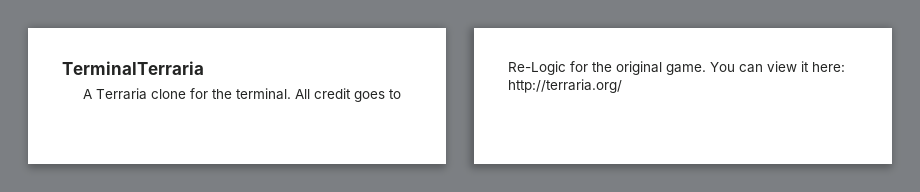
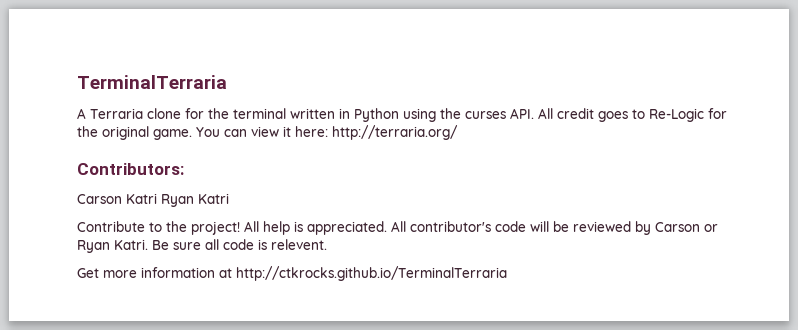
- A Terraria clone for the terminal. All credit goes to Re-Logic for the original game.
+ A Terraria clone for the terminal written in Python using the curses API. All credit goes to Re-Logic for the original game.
+ Contributors:
+ Carson Katri Ryan Katri
+ Contribute to the project! All help is appreciated. All contributor's code will be reviewed by Carson or Ryan Katri. Be sure all code is relevent.
+ Get more information at http://ctkrocks.github.io/TerminalTerraria

